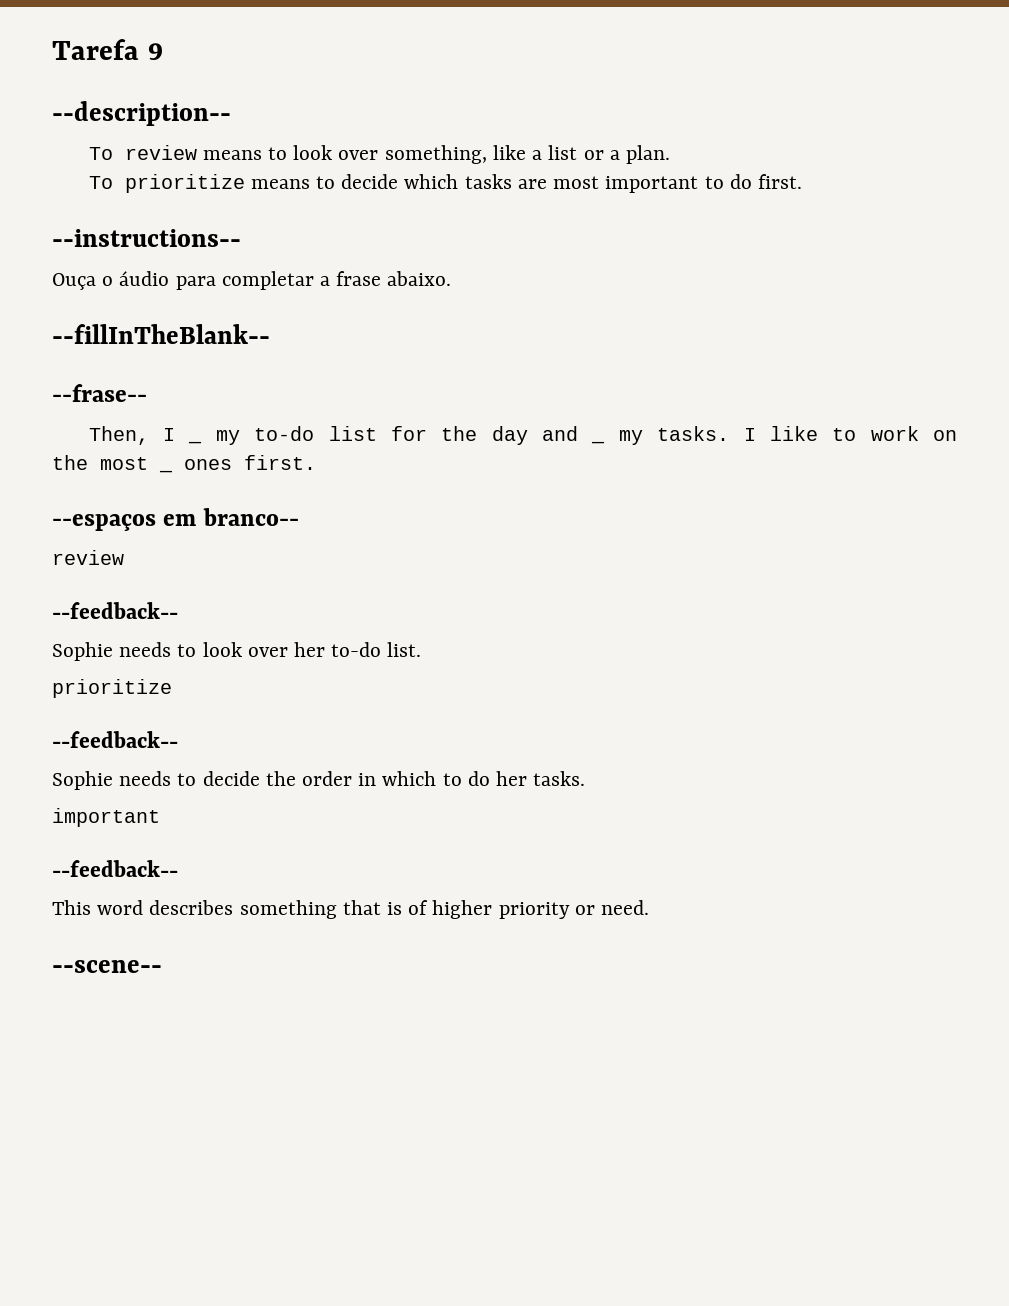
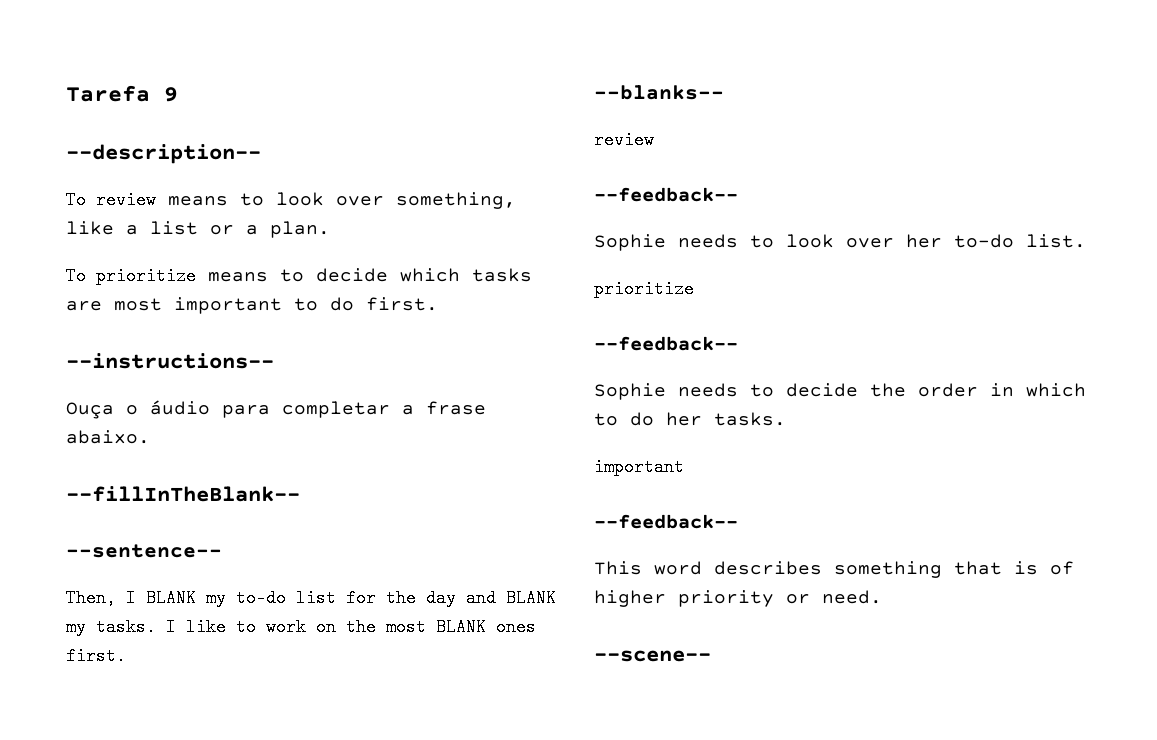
- --frase--
+ --sentence--
- Then, I _ my to-do list for the day and _ my tasks.
+ Then, I BLANK my to-do list for the day and BLANK my tasks.
- I like to work on the most _ ones first.
+ I like to work on the most BLANK ones first.
- --espaços em branco--
+ --blanks--

